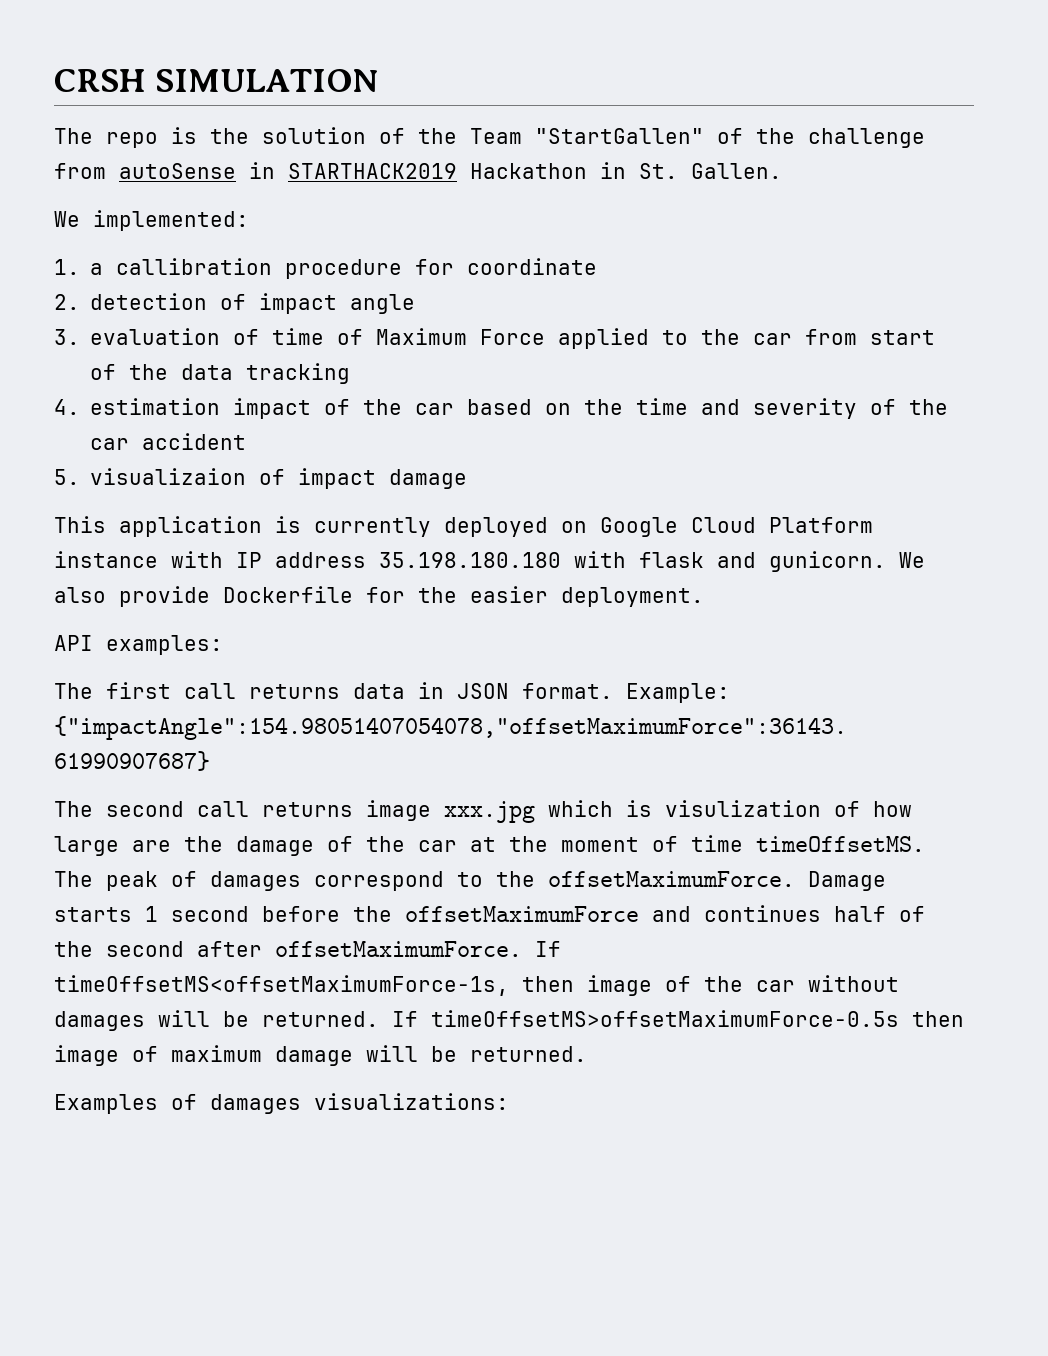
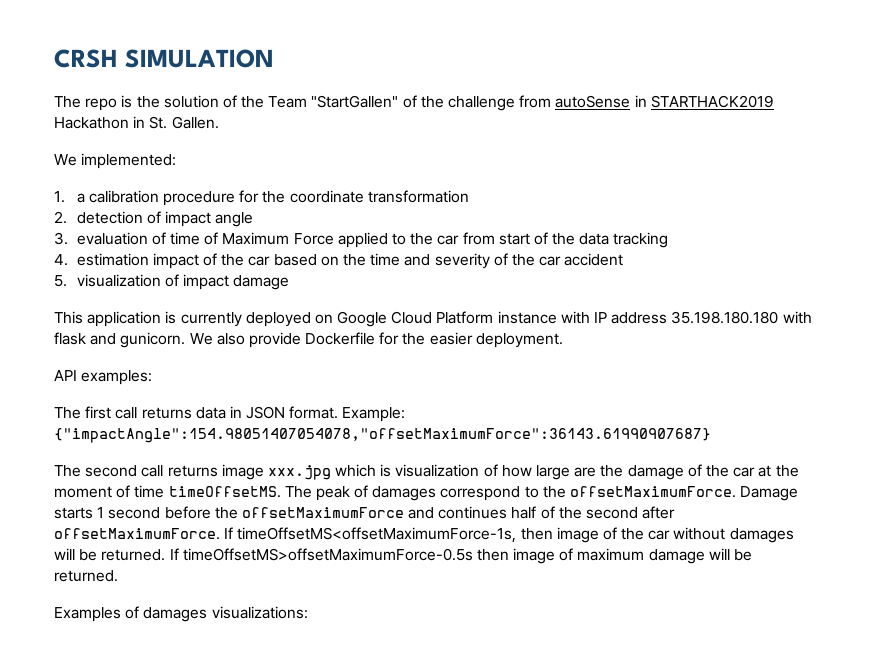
- 1. a callibration procedure for coordinate
+ 1. a calibration procedure for the coordinate transformation
- 5. visualizaion of impact damage
+ 5. visualization of impact damage
- The second call returns image xxx.jpg which is visulization of how large are the damage of the car at the moment of time timeOffsetMS.
+ The second call returns image xxx.jpg which is visualization of how large are the damage of the car at the moment of time timeOffsetMS.

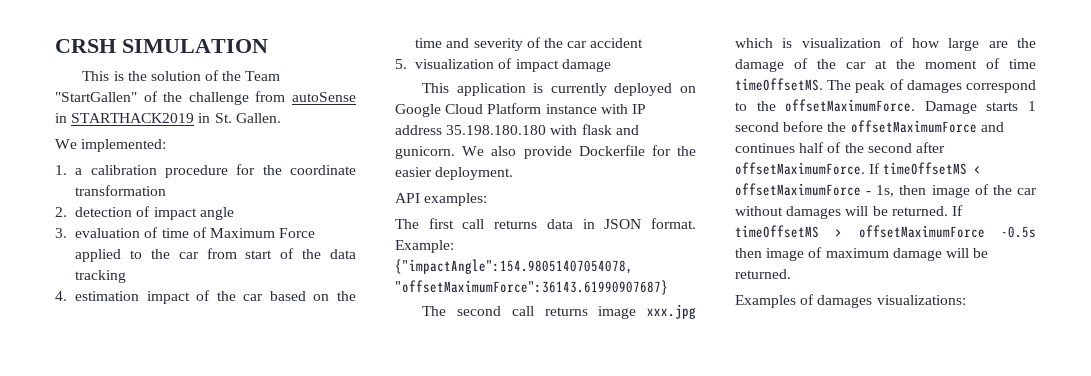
- The repo is the solution of the Team "StartGallen" of the challenge from autoSense in STARTHACK2019 Hackathon in St. Gallen.
+ This is the solution of the Team "StartGallen" of the challenge from autoSense in STARTHACK2019 in St. Gallen.
- If timeOffsetMS<offsetMaximumForce-1s, then image of the car without damages will be returned.
+ If timeOffsetMS < offsetMaximumForce - 1s, then image of the car without damages will be returned.
- If timeOffsetMS>offsetMaximumForce-0.5s then image of maximum damage will be returned.
+ If timeOffsetMS > offsetMaximumForce -0.5s then image of maximum damage will be returned.

